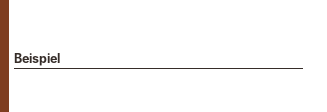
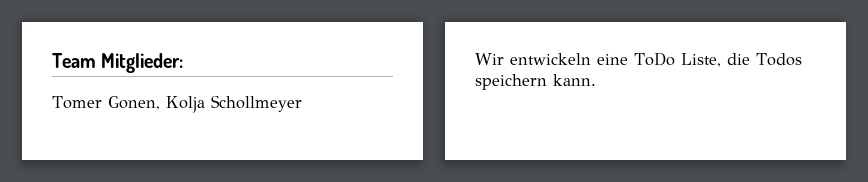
- Beispiel
+ Team Mitglieder:
+ Tomer Gonen, Kolja Schollmeyer
+ Wir entwickeln eine ToDo Liste, die Todos speichern kann.

